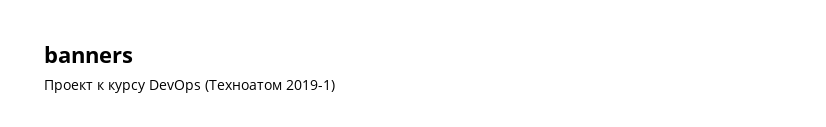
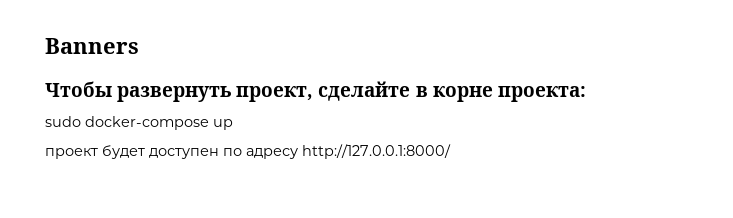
- banners
- Проект к курсу DevOps (Техноатом 2019-1)
+ Banners
+ Чтобы развернуть проект, сделайте в корне проекта:
+ sudo docker-compose up
+ проект будет доступен по адресу http://127.0.0.1:8000/

